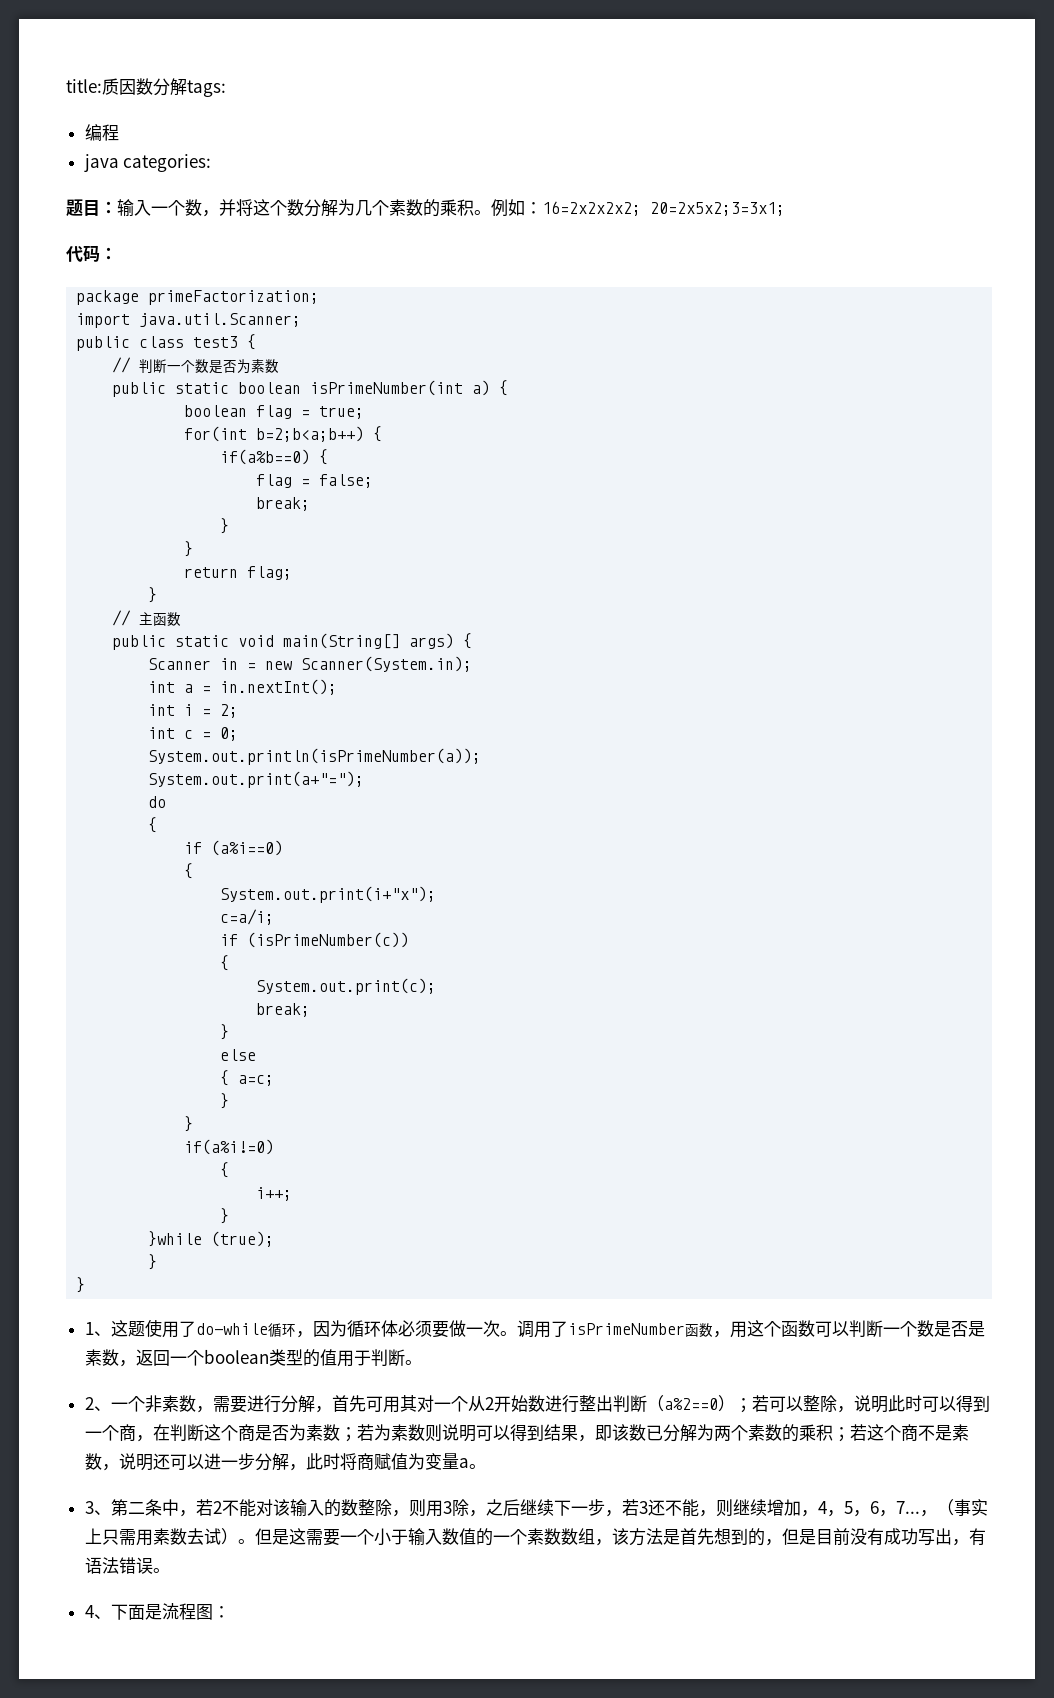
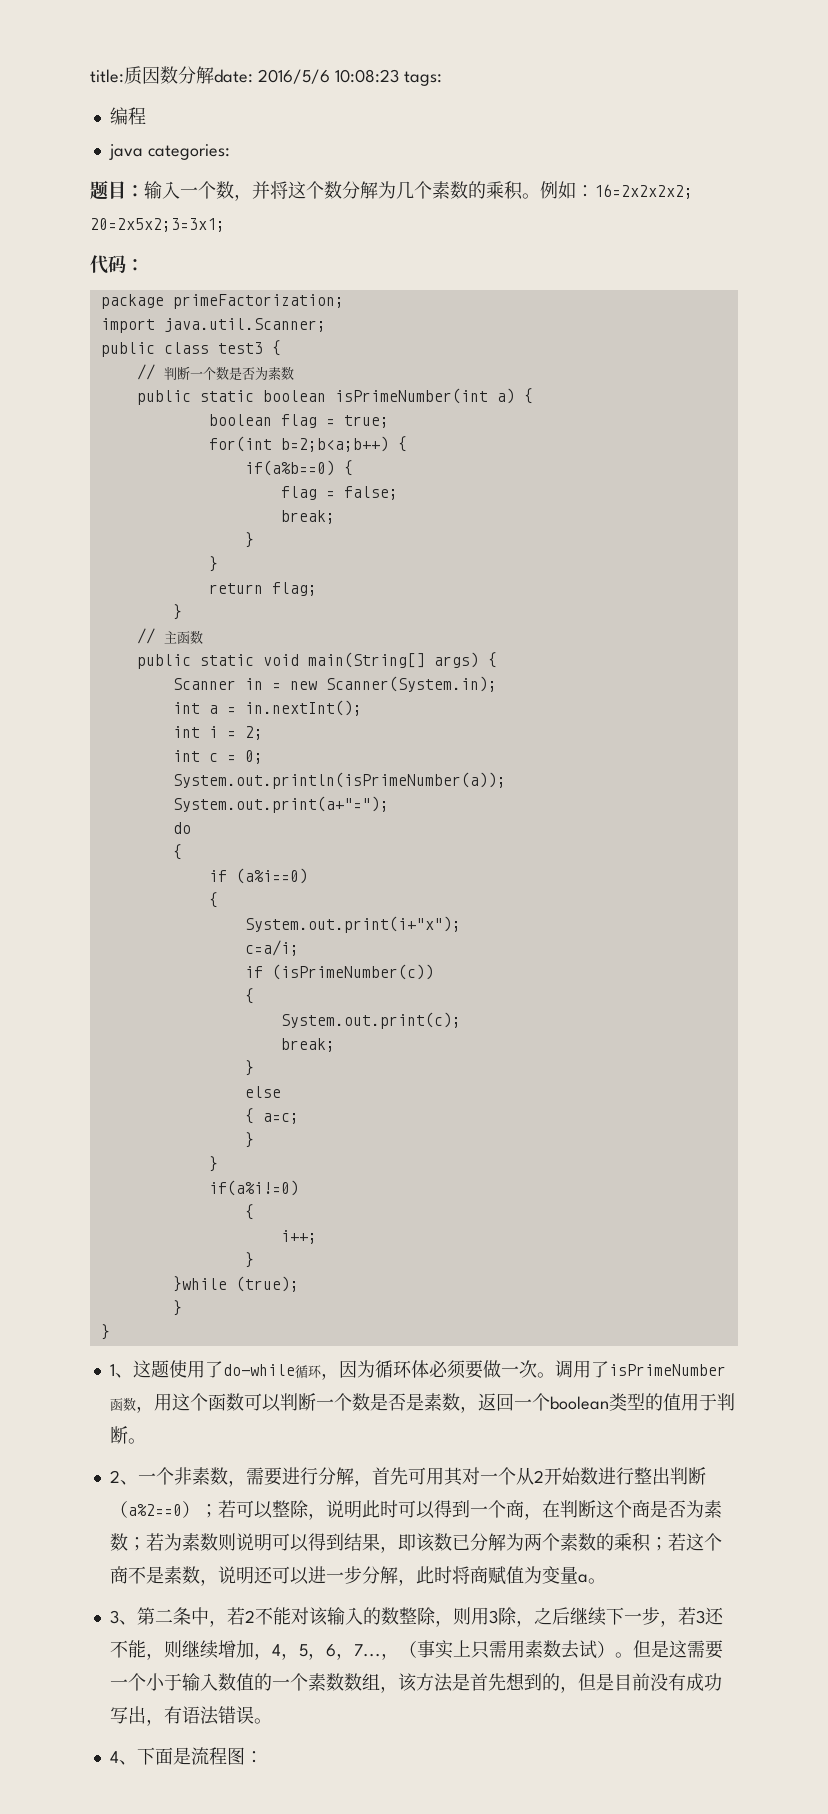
- title:质因数分解tags:
+ title:质因数分解date: 2016/5/6 10:08:23 tags:

